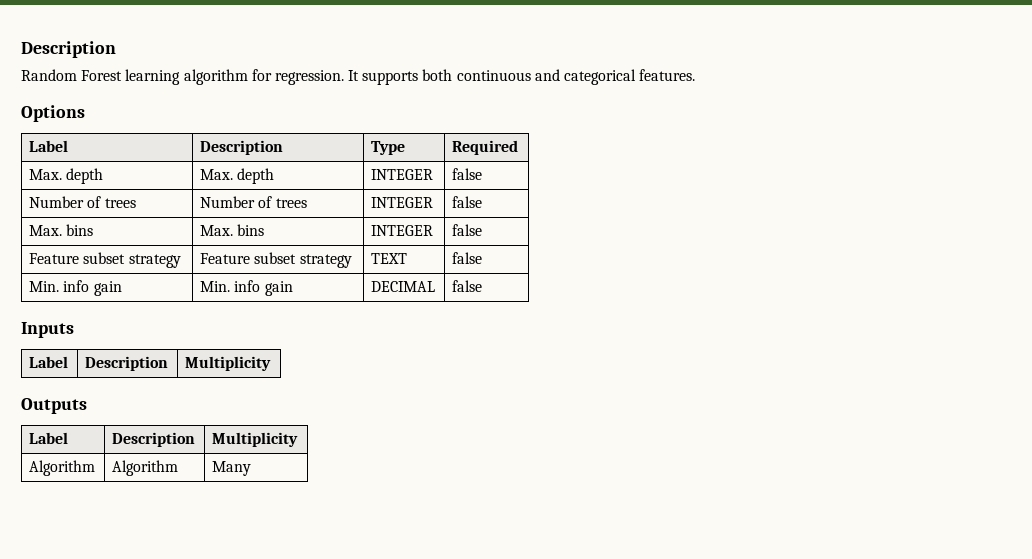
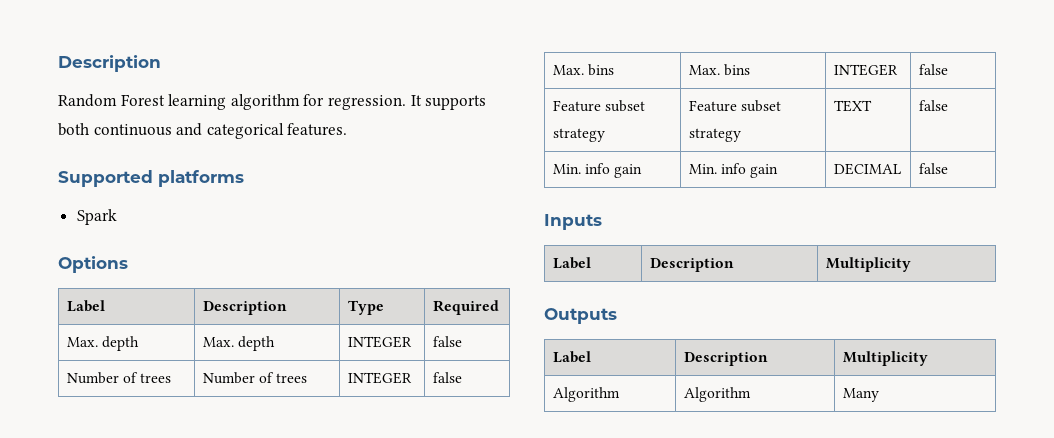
+ Supported platforms
+ Spark

